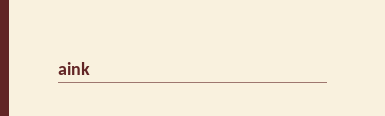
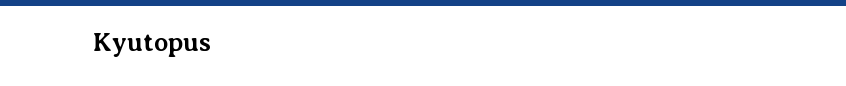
- aink
+ Kyutopus

